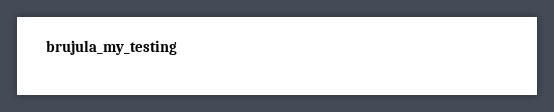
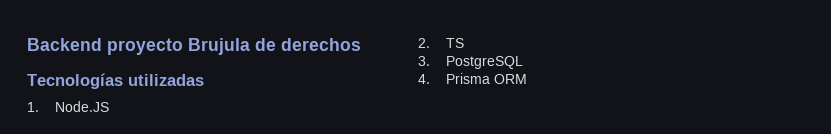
- brujula_my_testing
+ Backend proyecto Brujula de derechos
+ Tecnologías utilizadas
+ 1. Node.JS
+ 2. TS
+ 3. PostgreSQL
+ 4. Prisma ORM

